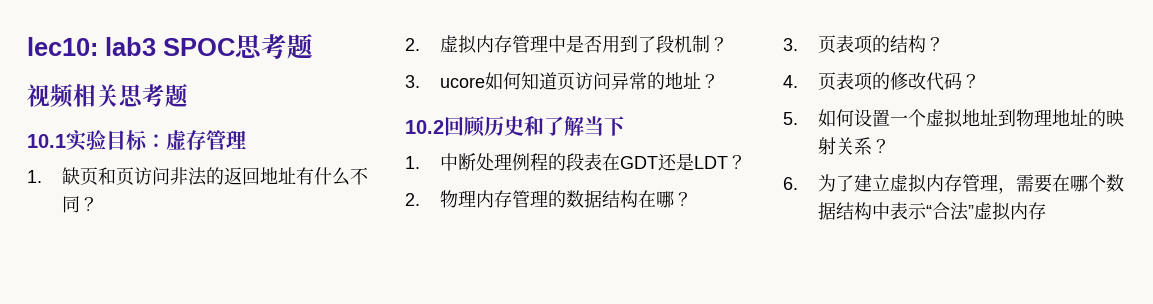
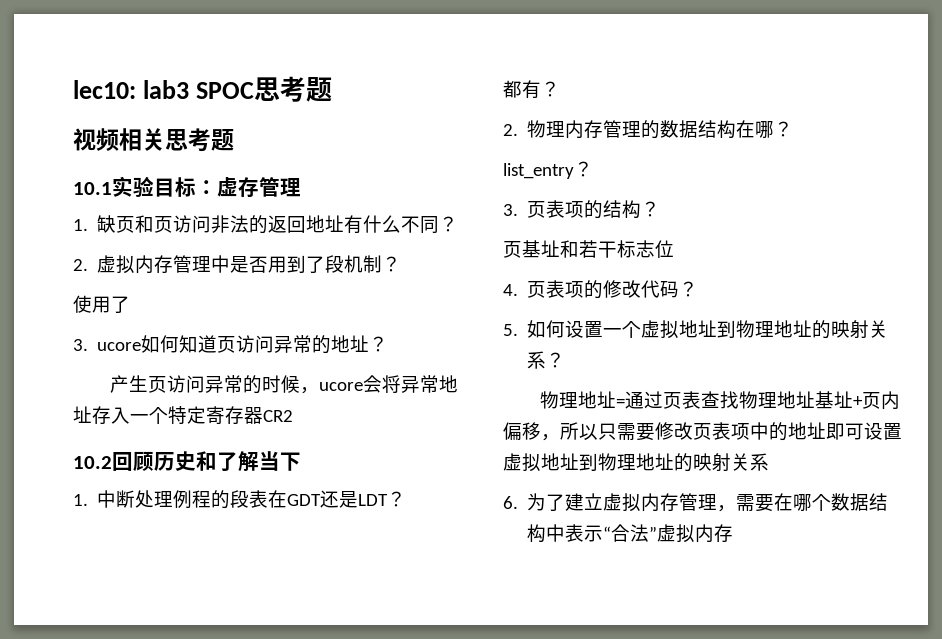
+ 使用了
+ 产生页访问异常的时候，ucore会将异常地址存入一个特定寄存器CR2
+ 都有？
+ list_entry？
+ 页基址和若干标志位
+ 物理地址=通过页表查找物理地址基址+页内偏移，所以只需要修改页表项中的地址即可设置虚拟地址到物理地址的映射关系

